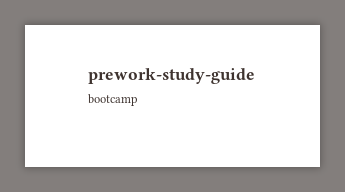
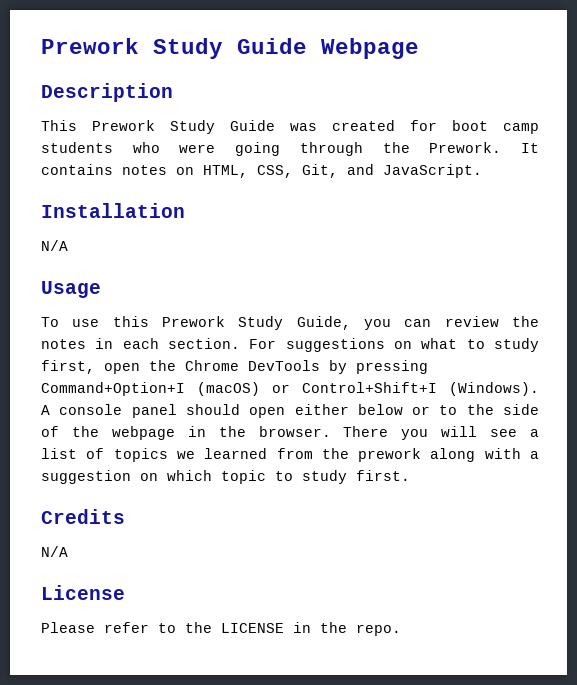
- prework-study-guide
- bootcamp
+ Prework Study Guide Webpage
+ Description
+ This Prework Study Guide was created for boot camp students who were going through the Prework. It contains notes on HTML, CSS, Git, and JavaScript.
+ Installation
+ N/A
+ Usage
+ To use this Prework Study Guide, you can review the notes in each section. For suggestions on what to study first, open the Chrome DevTools by pressing Command+Option+I (macOS) or Control+Shift+I (Windows). A console panel should open either below or to the side of the webpage in the browser. There you will see a list of topics we learned from the prework along with a suggestion on which topic to study first.
+ Credits
+ N/A
+ License
+ Please refer to the LICENSE in the repo.

